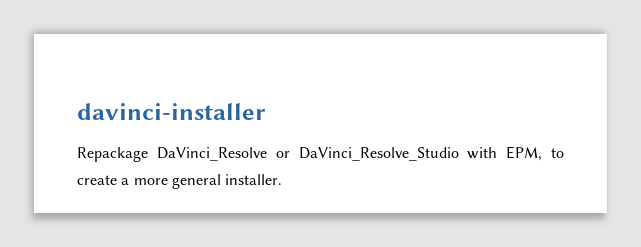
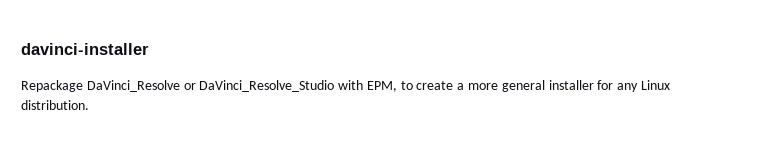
- Repackage DaVinci_Resolve or DaVinci_Resolve_Studio with EPM, to create a more general installer.
+ Repackage DaVinci_Resolve or DaVinci_Resolve_Studio with EPM, to create a more general installer for any Linux distribution.

